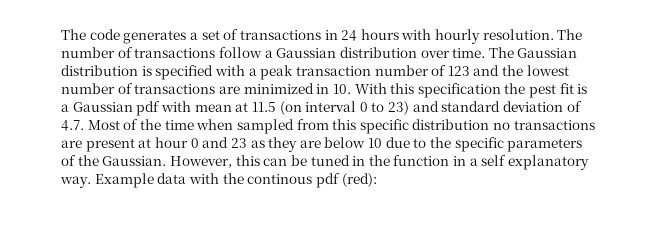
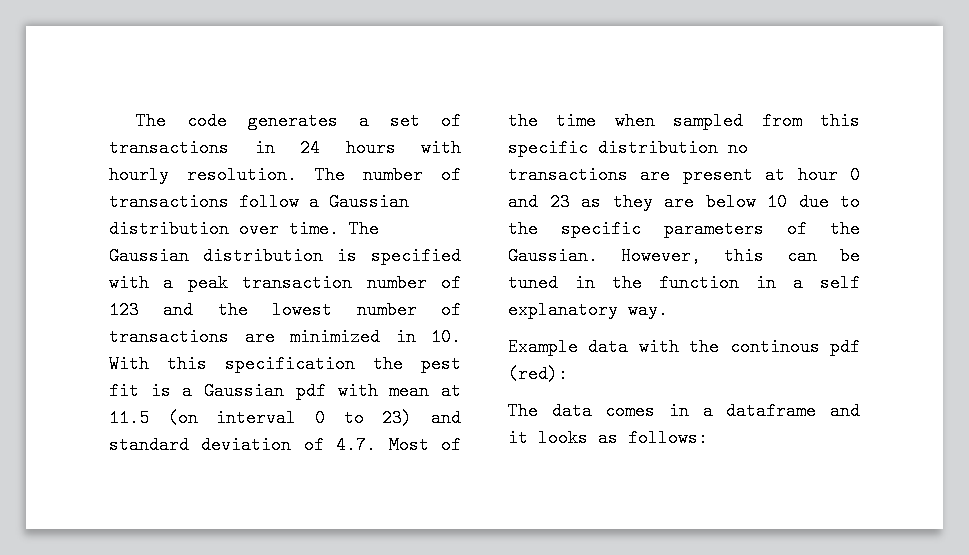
- However, this can be tuned in the function in a self explanatory way. Example data with the continous pdf (red):
+ However, this can be tuned in the function in a self explanatory way.
+ Example data with the continous pdf (red):
+ The data comes in a dataframe and it looks as follows:

